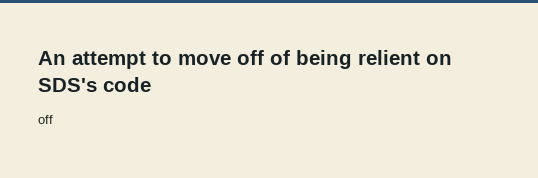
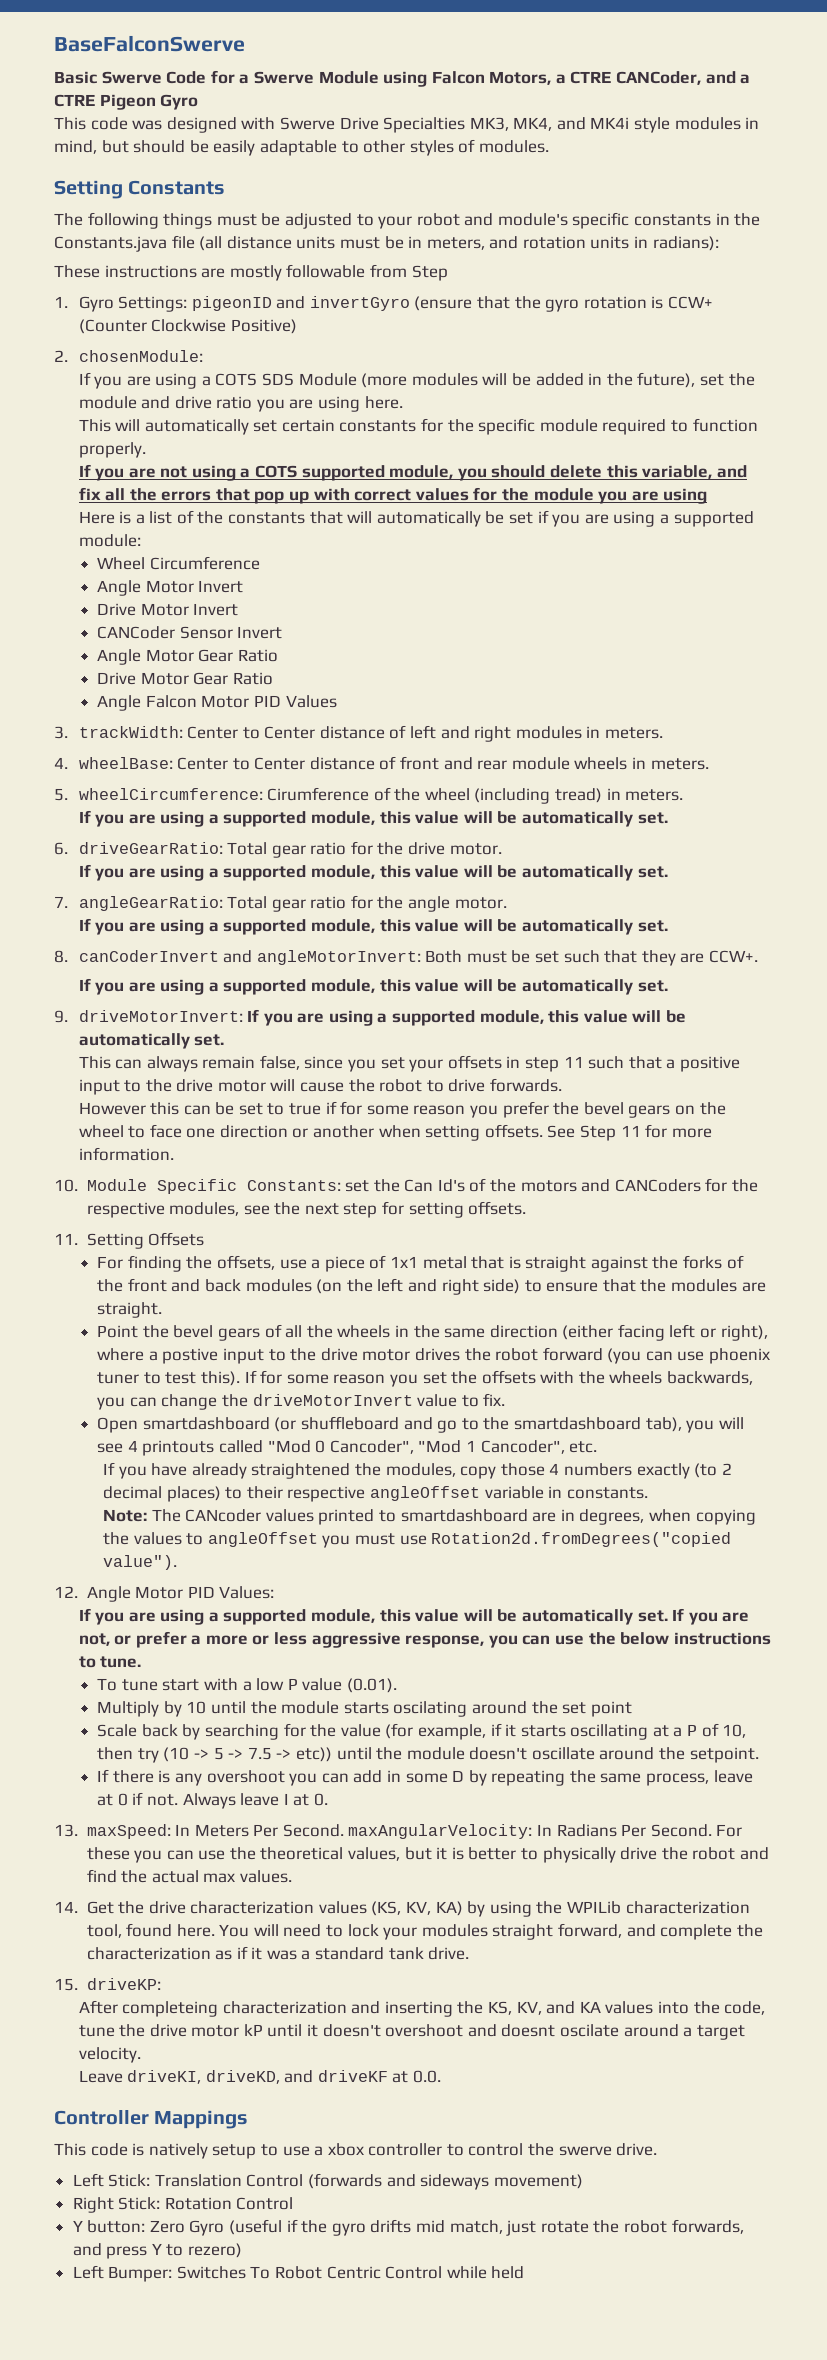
- An attempt to move off of being relient on SDS's code
- off
+ BaseFalconSwerve
+ Basic Swerve Code for a Swerve Module using Falcon Motors, a CTRE CANCoder, and a CTRE Pigeon Gyro
+ This code was designed with Swerve Drive Specialties MK3, MK4, and MK4i style modules in mind, but should be easily adaptable to other styles of modules.
+ Setting Constants
+ The following things must be adjusted to your robot and module's specific constants in the Constants.java file (all distance units must be in meters, and rotation units in radians):
+ These instructions are mostly followable from Step
+ 1. Gyro Settings: pigeonID and invertGyro (ensure that the gyro rotation is CCW+ (Counter Clockwise Positive)
+ 2. chosenModule:
+ If you are using a COTS SDS Module (more modules will be added in the future), set the module and drive ratio you are using here.
+ This will automatically set certain constants for the specific module required to function properly.
+ If you are not using a COTS supported module, you should delete this variable, and fix all the errors that pop up with correct values for the module you are using
+ Here is a list of the constants that will automatically be set if you are using a supported module:
+ Wheel Circumference
+ Angle Motor Invert
+ Drive Motor Invert
+ CANCoder Sensor Invert
+ Angle Motor Gear Ratio
+ Drive Motor Gear Ratio
+ Angle Falcon Motor PID Values
+ 3. trackWidth: Center to Center distance of left and right modules in meters.
+ 4. wheelBase: Center to Center distance of front and rear module wheels in meters.
+ 5. wheelCircumference: Cirumference of the wheel (including tread) in meters.
+ If you are using a supported module, this value will be automatically set.
+ 6. driveGearRatio: Total gear ratio for the drive motor.
+ If you are using a supported module, this value will be automatically set.
+ 7. angleGearRatio: Total gear ratio for the angle motor.
+ If you are using a supported module, this value will be automatically set.
+ 8. canCoderInvert and angleMotorInvert: Both must be set such that they are CCW+.
+ If you are using a supported module, this value will be automatically set.
+ 9. driveMotorInvert: If you are using a supported module, this value will be automatically set.
+ This can always remain false, since you set your offsets in step 11 such that a positive input to the drive motor will cause the robot to drive forwards.
+ However this can be set to true if for some reason you prefer the bevel gears on the wheel to face one direction or another when setting offsets. See Step 11 for more information.
+ 10. Module Specific Constants: set the Can Id's of the motors and CANCoders for the respective modules, see the next step for setting offsets.
+ 11. Setting Offsets
+ For finding the offsets, use a piece of 1x1 metal that is straight against the forks of the front and back modules (on the left and right side) to ensure that the modules are straight.
+ Point the bevel gears of all the wheels in the same direction (either facing left or right), where a postive input to the drive motor drives the robot forward (you can use phoenix tuner to test this). If for some reason you set the offsets with the wheels backwards, you can change the driveMotorInvert value to fix.
+ Open smartdashboard (or shuffleboard and go to the smartdashboard tab), you will see 4 printouts called "Mod 0 Cancoder", "Mod 1 Cancoder", etc.
+ If you have already straightened the modules, copy those 4 numbers exactly (to 2 decimal places) to their respective angleOffset variable in constants.
+ Note: The CANcoder values printed to smartdashboard are in degrees, when copying the values to angleOffset you must use Rotation2d.fromDegrees("copied value").
+ 12. Angle Motor PID Values:
+ If you are using a supported module, this value will be automatically set. If you are not, or prefer a more or less aggressive response, you can use the below instructions to tune.
+ To tune start with a low P value (0.01).
+ Multiply by 10 until the module starts oscilating around the set point
+ Scale back by searching for the value (for example, if it starts oscillating at a P of 10, then try (10 -> 5 -> 7.5 -> etc)) until the module doesn't oscillate around the setpoint.
+ If there is any overshoot you can add in some D by repeating the same process, leave at 0 if not. Always leave I at 0.
+ 13. maxSpeed: In Meters Per Second. maxAngularVelocity: In Radians Per Second. For these you can use the theoretical values, but it is better to physically drive the robot and find the actual max values.
+ 14. Get the drive characterization values (KS, KV, KA) by using the WPILib characterization tool, found here. You will need to lock your modules straight forward, and complete the characterization as if it was a standard tank drive.
+ 15. driveKP:
+ After completeing characterization and inserting the KS, KV, and KA values into the code, tune the drive motor kP until it doesn't overshoot and doesnt oscilate around a target velocity.
+ Leave driveKI, driveKD, and driveKF at 0.0.
+ Controller Mappings
+ This code is natively setup to use a xbox controller to control the swerve drive.
+ Left Stick: Translation Control (forwards and sideways movement)
+ Right Stick: Rotation Control
+ Y button: Zero Gyro (useful if the gyro drifts mid match, just rotate the robot forwards, and press Y to rezero)
+ Left Bumper: Switches To Robot Centric Control while held

